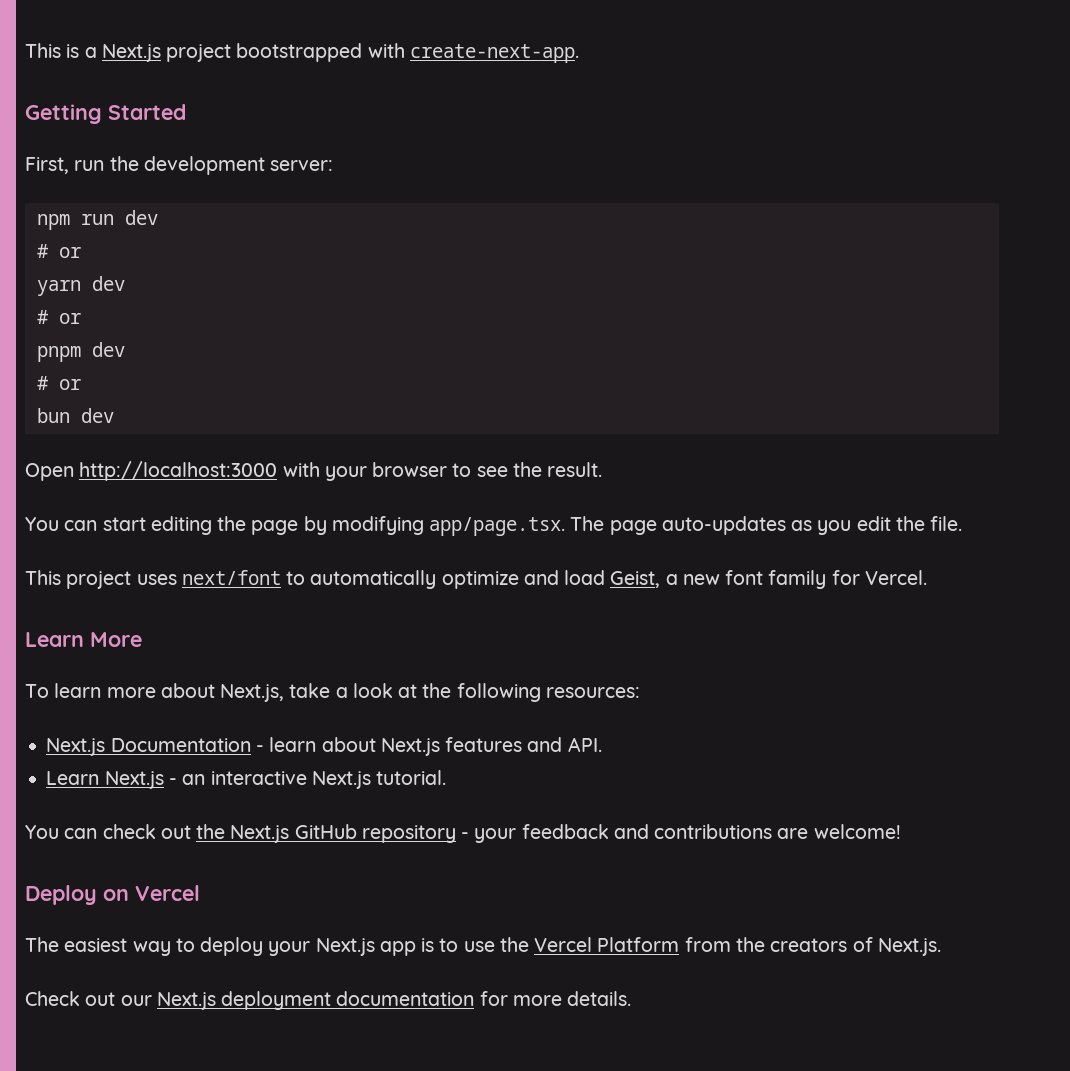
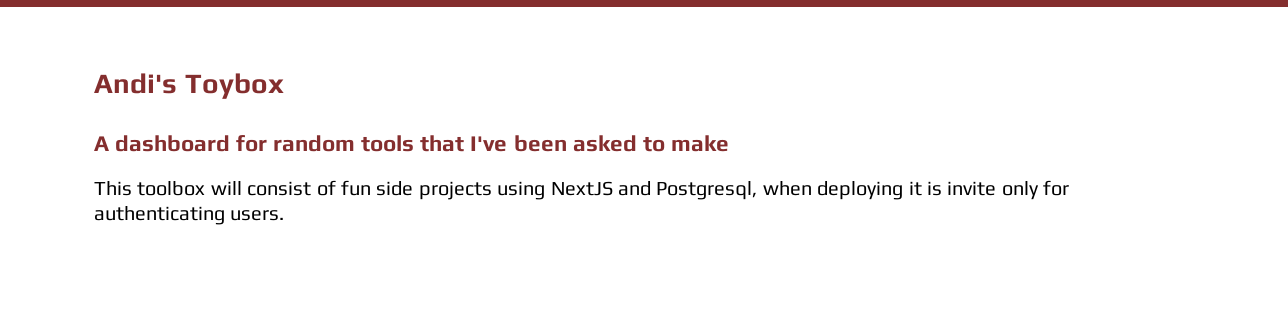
- This is a Next.js project bootstrapped with create-next-app.
- Getting Started
- First, run the development server:
- npm run dev
- # or
- yarn dev
- # or
- pnpm dev
- # or
- bun dev
- Open http://localhost:3000 with your browser to see the result.
- You can start editing the page by modifying app/page.tsx. The page auto-updates as you edit the file.
- This project uses next/font to automatically optimize and load Geist, a new font family for Vercel.
- Learn More
- To learn more about Next.js, take a look at the following resources:
- Next.js Documentation - learn about Next.js features and API.
- Learn Next.js - an interactive Next.js tutorial.
- You can check out the Next.js GitHub repository - your feedback and contributions are welcome!
- Deploy on Vercel
- The easiest way to deploy your Next.js app is to use the Vercel Platform from the creators of Next.js.
- Check out our Next.js deployment documentation for more details.
+ Andi's Toybox
+ A dashboard for random tools that I've been asked to make
+ This toolbox will consist of fun side projects using NextJS and Postgresql, when deploying it is invite only for authenticating users.

